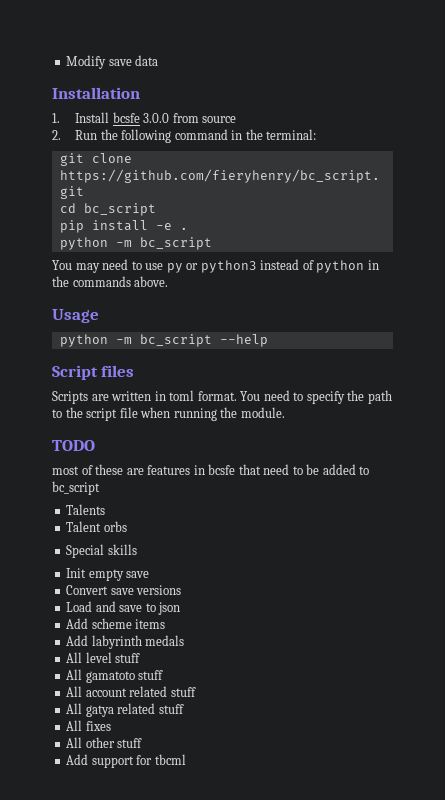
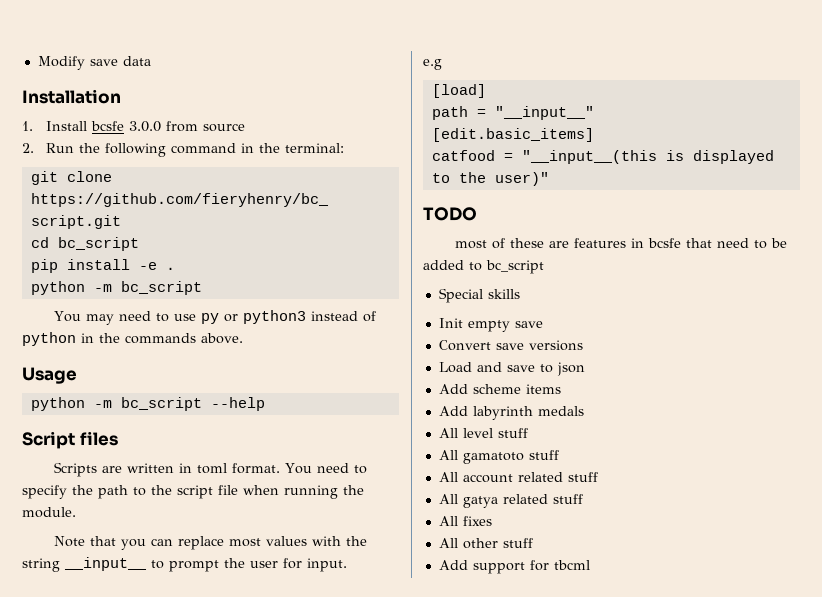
+ Note that you can replace most values with the string __input__ to prompt the user for input.
+ e.g
+ [load]
+ path = "__input__"
+ [edit.basic_items]
+ catfood = "__input__(this is displayed to the user)"
- Talents
- Talent orbs

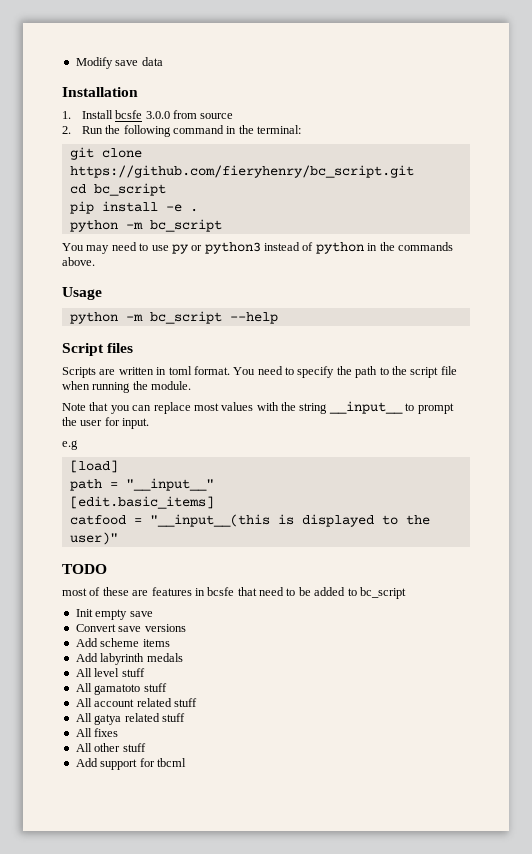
- Special skills
- Load and save to json

